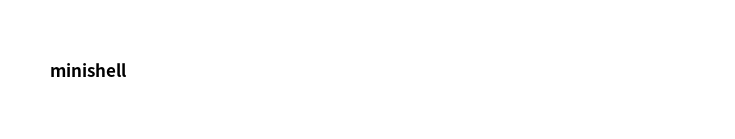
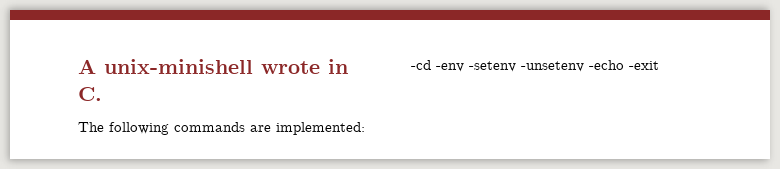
- minishell
+ A unix-minishell wrote in C.
+ The following commands are implemented: -cd -env -setenv -unsetenv -echo -exit

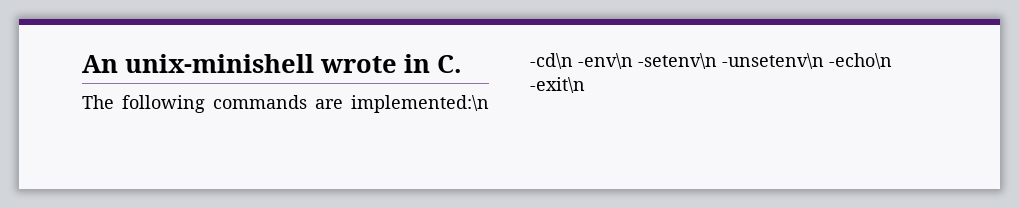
- A unix-minishell wrote in C.
+ An unix-minishell wrote in C.
- The following commands are implemented: -cd -env -setenv -unsetenv -echo -exit
+ The following commands are implemented:\n -cd\n -env\n -setenv\n -unsetenv\n -echo\n -exit\n

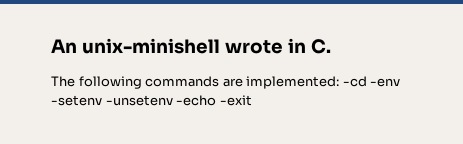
- The following commands are implemented:\n -cd\n -env\n -setenv\n -unsetenv\n -echo\n -exit\n
+ The following commands are implemented: -cd -env -setenv -unsetenv -echo -exit

